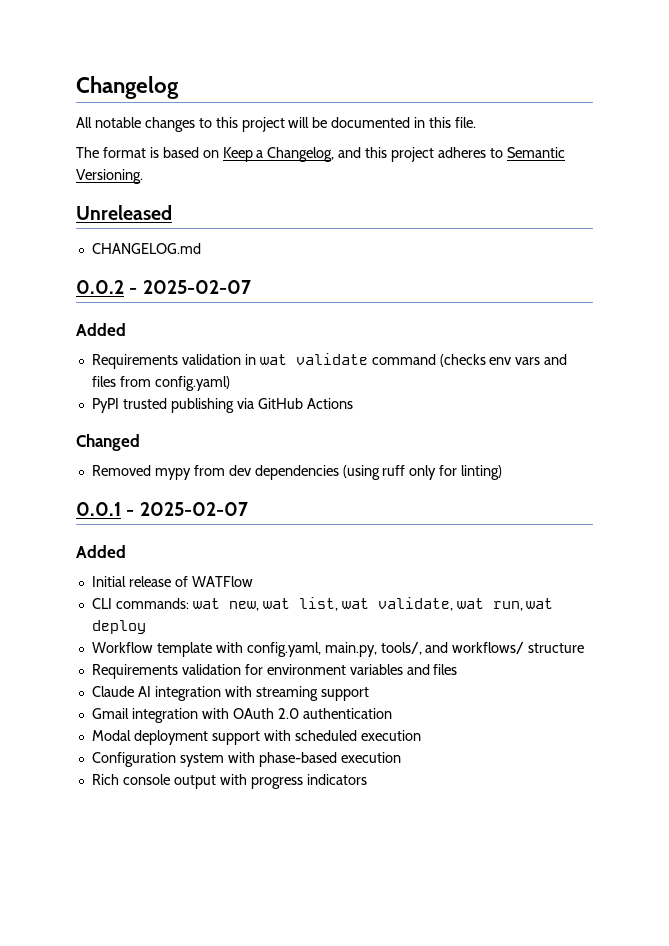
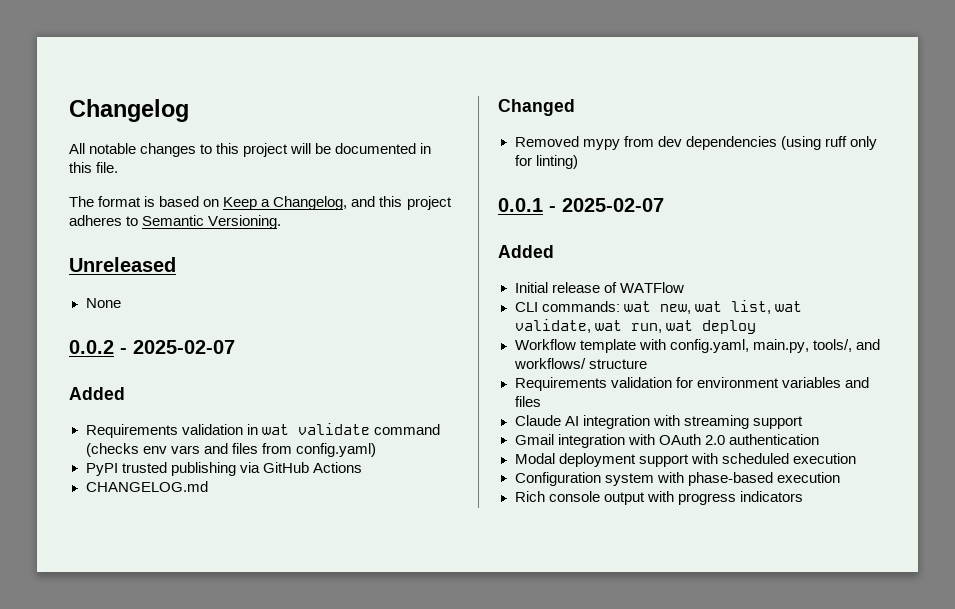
- CHANGELOG.md
+ None
+ CHANGELOG.md

